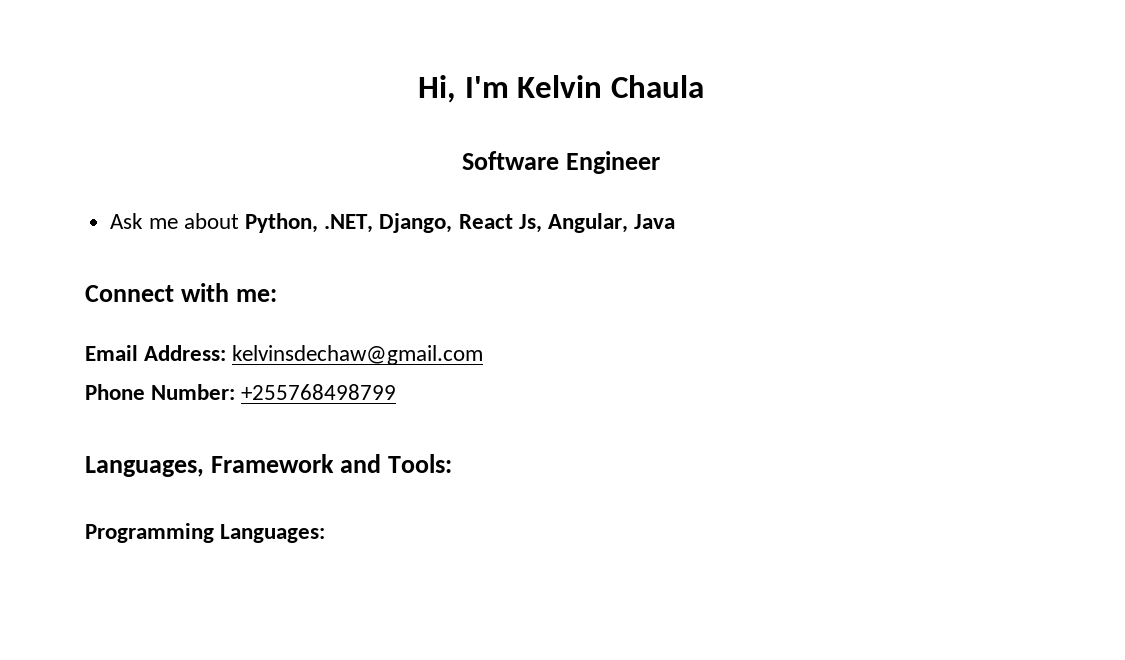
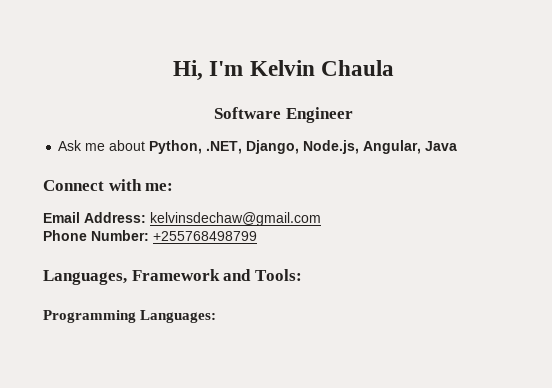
- Ask me about Python, .NET, Django, React Js, Angular, Java
+ Ask me about Python, .NET, Django, Node.js, Angular, Java

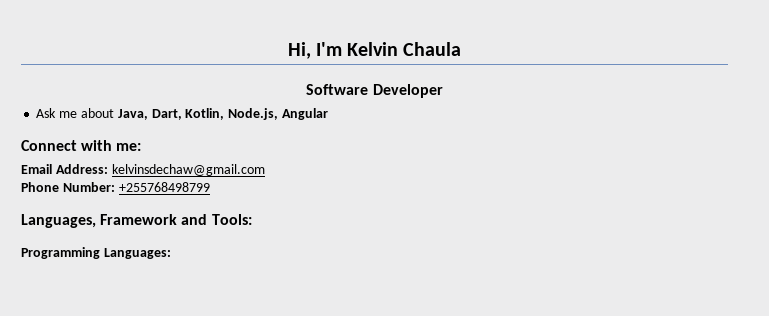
- Software Engineer
+ Software Developer
- Ask me about Python, .NET, Django, Node.js, Angular, Java
+ Ask me about Java, Dart, Kotlin, Node.js, Angular

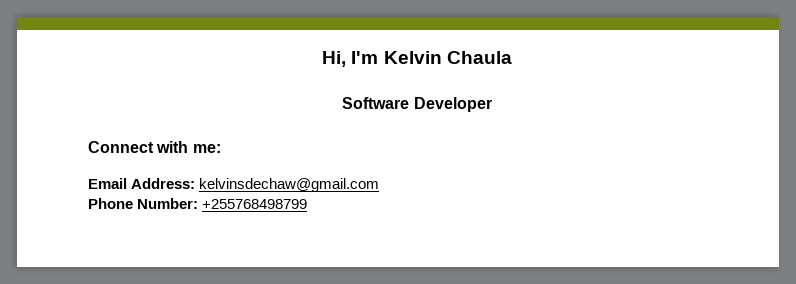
- Ask me about Java, Dart, Kotlin, Node.js, Angular
- Languages, Framework and Tools:
- Programming Languages:

